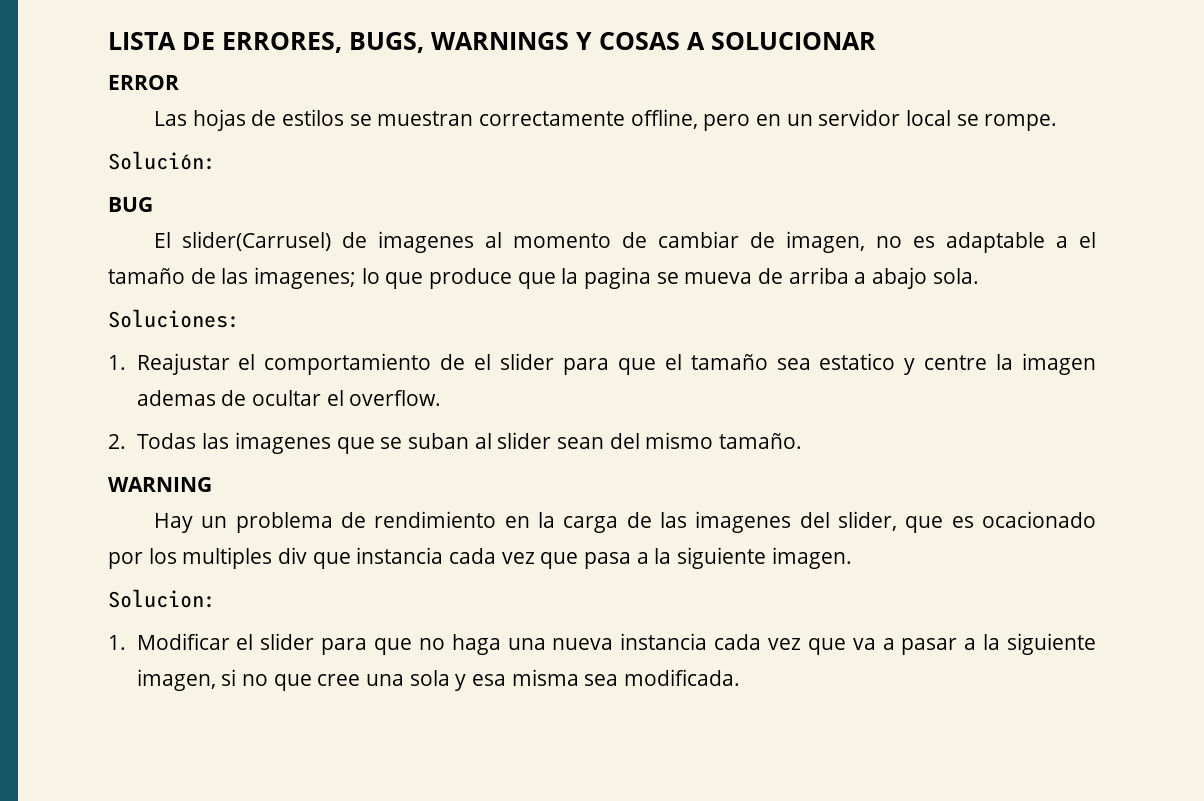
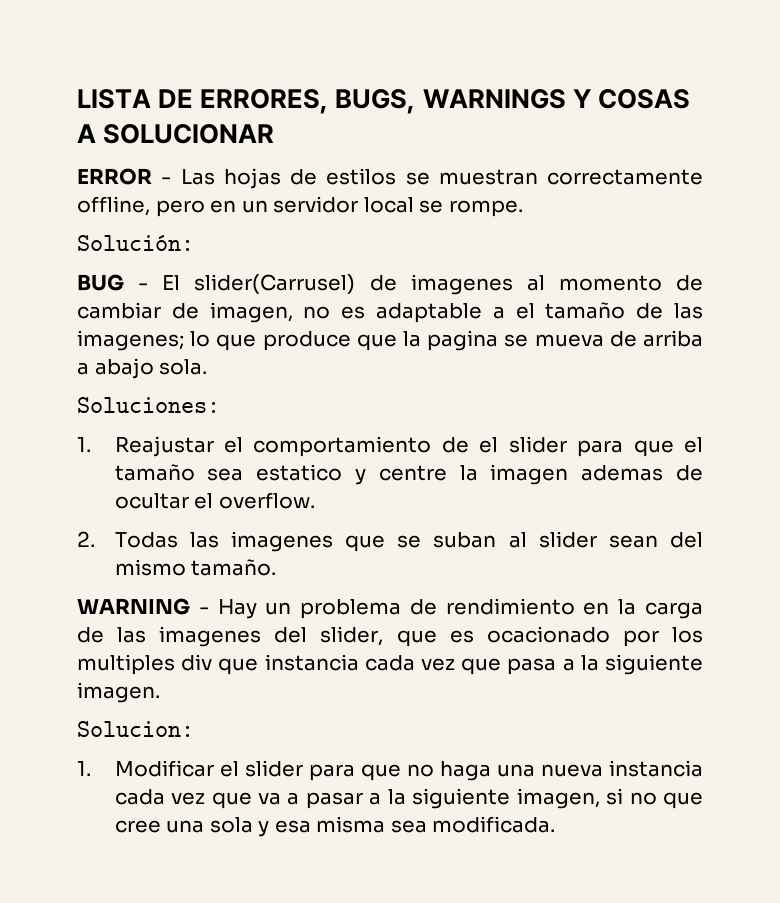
- ERROR
- Las hojas de estilos se muestran correctamente offline, pero en un servidor local se rompe.
+ ERROR - Las hojas de estilos se muestran correctamente offline, pero en un servidor local se rompe.
- BUG
- El slider(Carrusel) de imagenes al momento de cambiar de imagen, no es adaptable a el tamaño de las imagenes; lo que produce que la pagina se mueva de arriba a abajo sola.
+ BUG - El slider(Carrusel) de imagenes al momento de cambiar de imagen, no es adaptable a el tamaño de las imagenes; lo que produce que la pagina se mueva de arriba a abajo sola.
- WARNING
- Hay un problema de rendimiento en la carga de las imagenes del slider, que es ocacionado por los multiples div que instancia cada vez que pasa a la siguiente imagen.
+ WARNING - Hay un problema de rendimiento en la carga de las imagenes del slider, que es ocacionado por los multiples div que instancia cada vez que pasa a la siguiente imagen.

